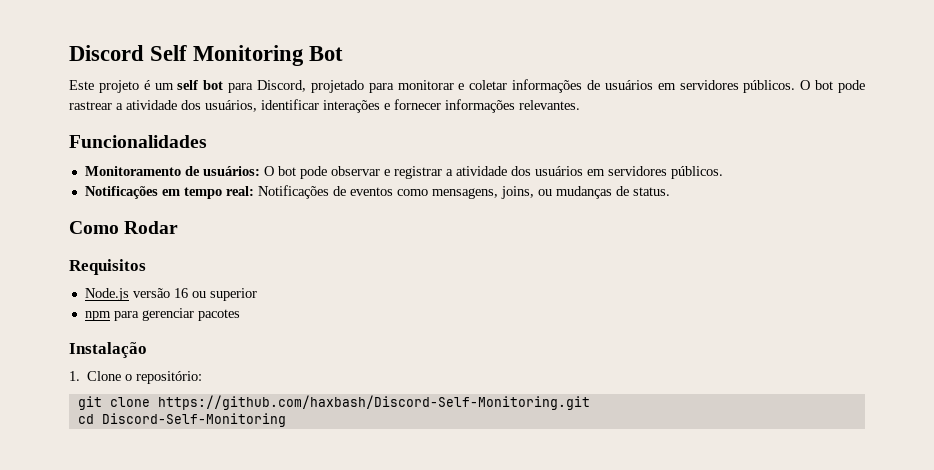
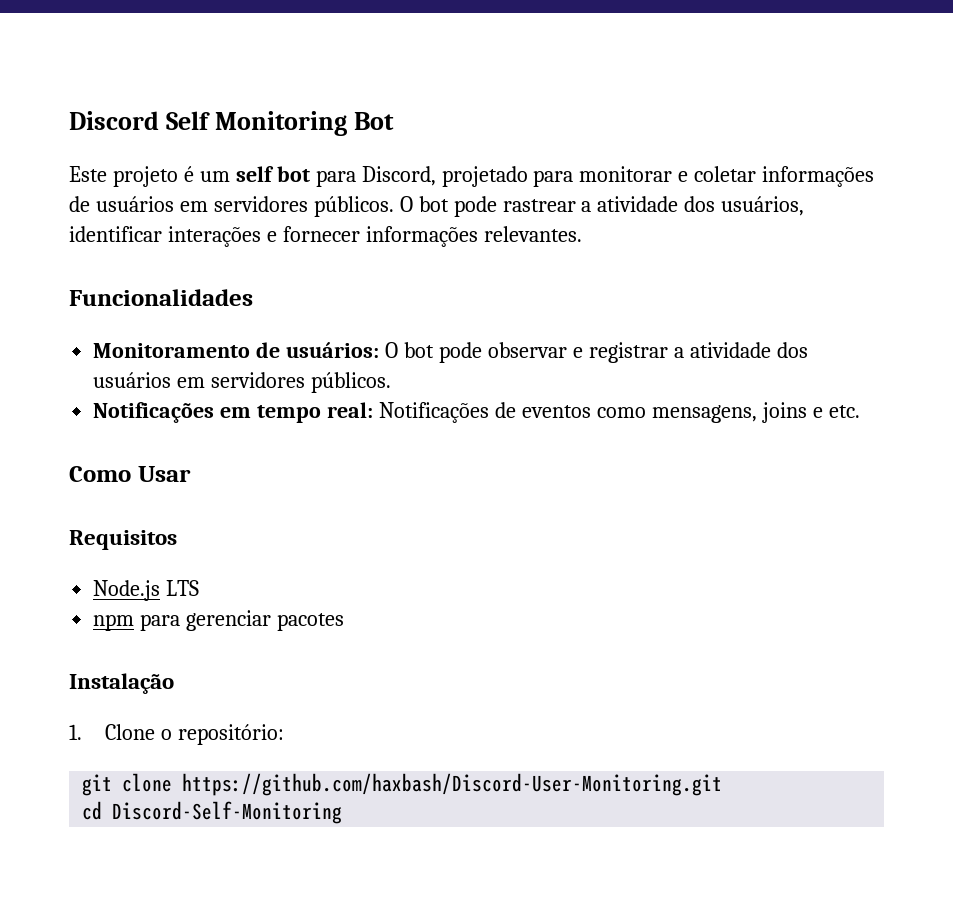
- Notificações em tempo real: Notificações de eventos como mensagens, joins, ou mudanças de status.
+ Notificações em tempo real: Notificações de eventos como mensagens, joins e etc.
- Como Rodar
+ Como Usar
- Node.js versão 16 ou superior
+ Node.js LTS
- git clone https://github.com/haxbash/Discord-Self-Monitoring.git
+ git clone https://github.com/haxbash/Discord-User-Monitoring.git

